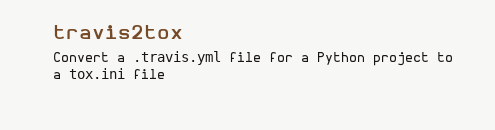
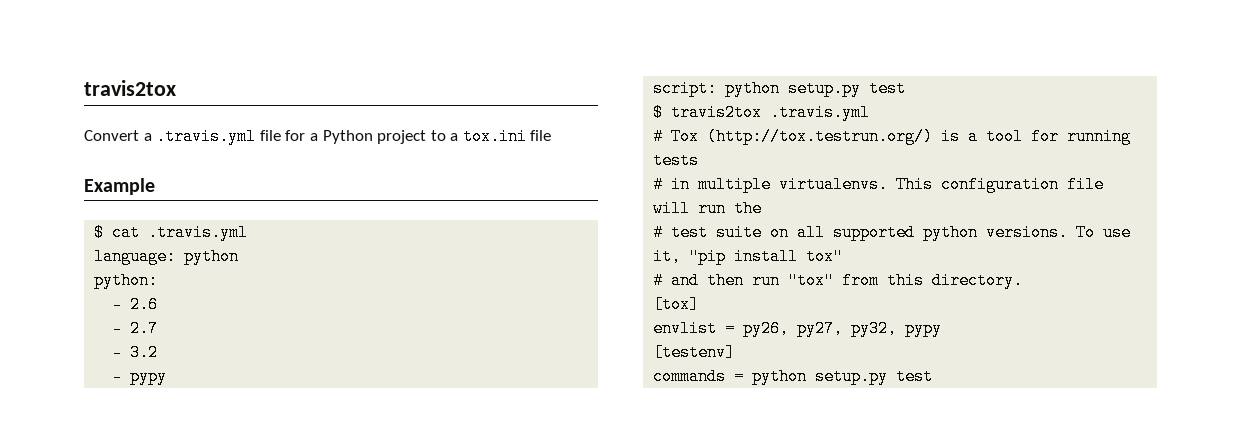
+ Example
+ $ cat .travis.yml
+ language: python
+ python:
+ - 2.6
+ - 2.7
+ - 3.2
+ - pypy
+ script: python setup.py test
+ $ travis2tox .travis.yml
+ # Tox (http://tox.testrun.org/) is a tool for running tests
+ # in multiple virtualenvs. This configuration file will run the
+ # test suite on all supported python versions. To use it, "pip install tox"
+ # and then run "tox" from this directory.
+ [tox]
+ envlist = py26, py27, py32, pypy
+ [testenv]
+ commands = python setup.py test

